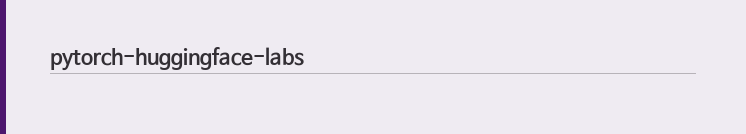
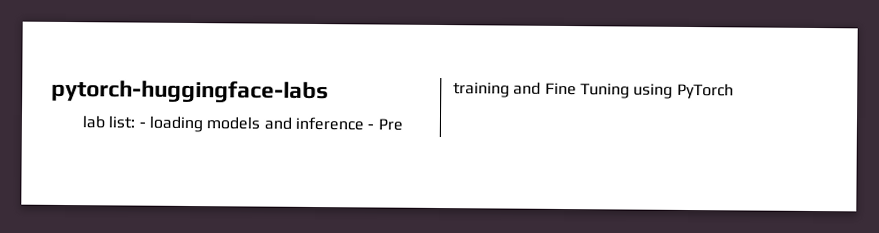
+ lab list: - loading models and inference - Pre training and Fine Tuning using PyTorch

